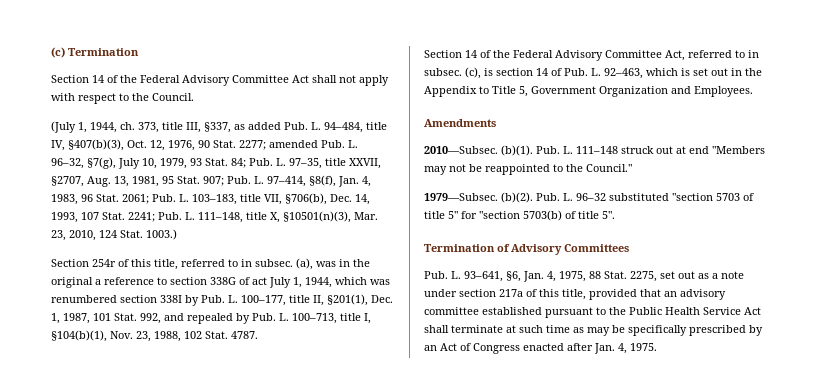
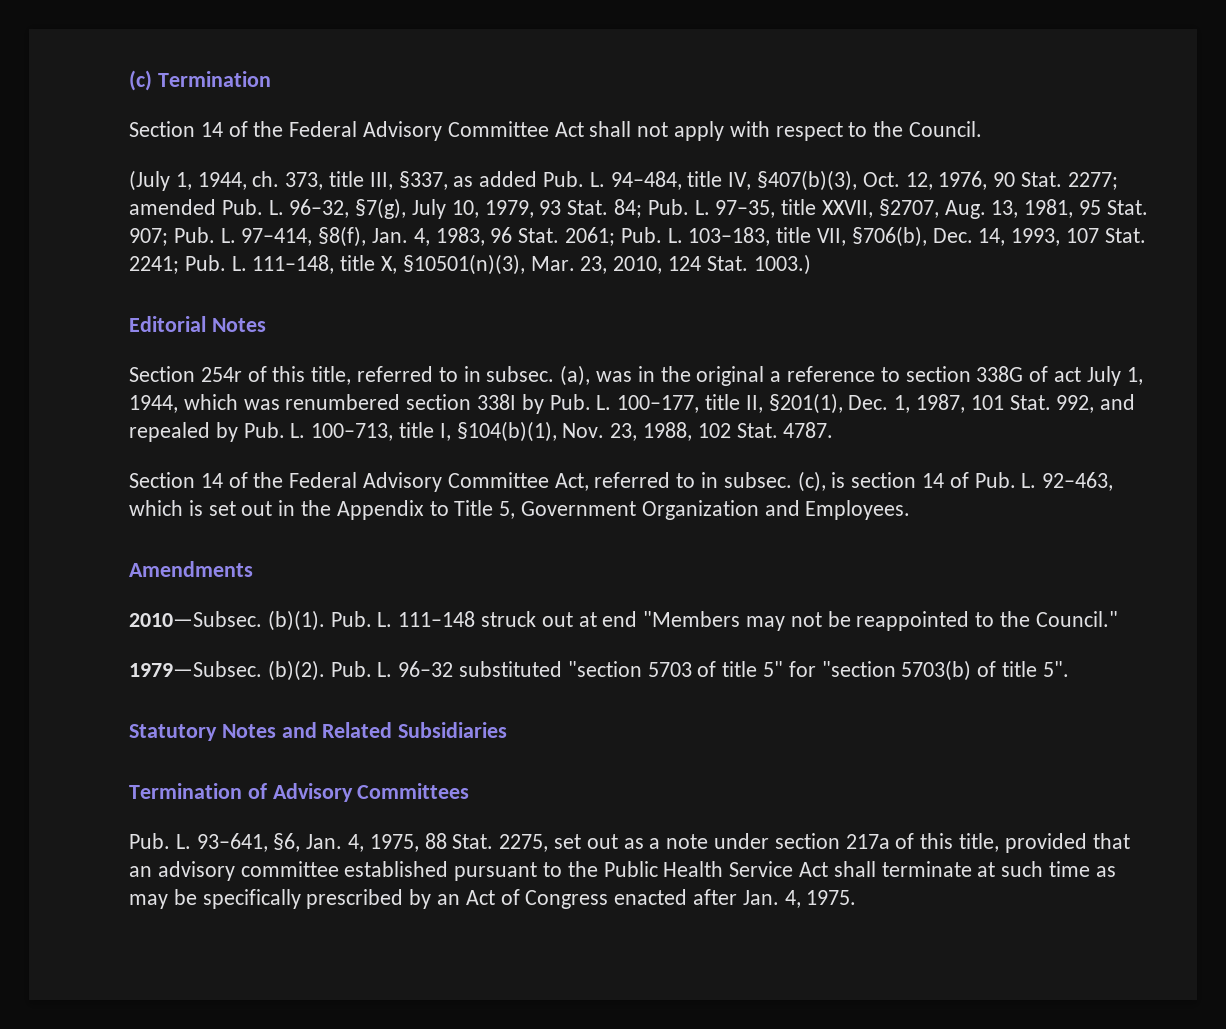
+ Editorial Notes
+ Statutory Notes and Related Subsidiaries

